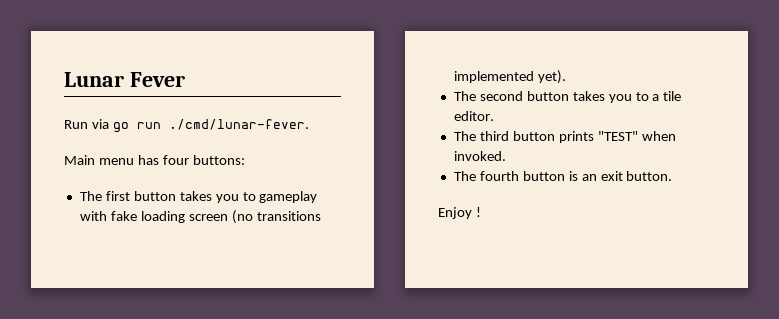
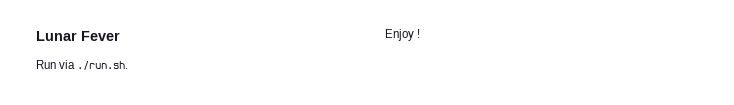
- Run via go run ./cmd/lunar-fever.
- Main menu has four buttons:
- The first button takes you to gameplay with fake loading screen (no transitions implemented yet).
- The second button takes you to a tile editor.
- The third button prints "TEST" when invoked.
- The fourth button is an exit button.
+ Run via ./run.sh.

